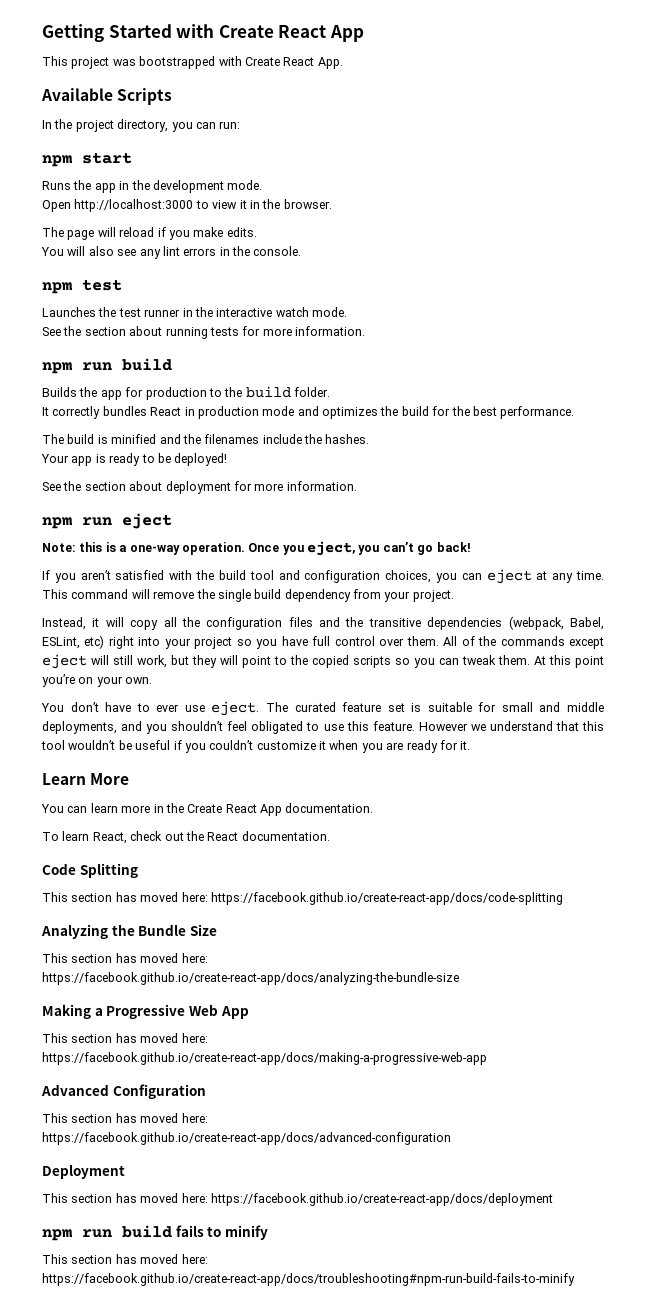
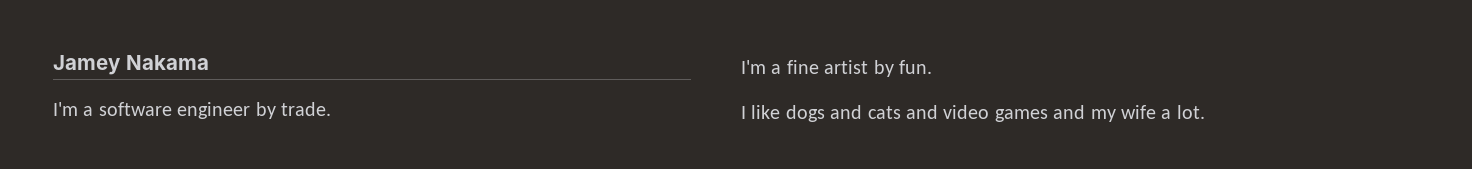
- Getting Started with Create React App
- This project was bootstrapped with Create React App.
- Available Scripts
- In the project directory, you can run:
- npm start
- Runs the app in the development mode.
- Open http://localhost:3000 to view it in the browser.
- The page will reload if you make edits.
- You will also see any lint errors in the console.
- npm test
- Launches the test runner in the interactive watch mode.
- See the section about running tests for more information.
- npm run build
- Builds the app for production to the build folder.
- It correctly bundles React in production mode and optimizes the build for the best performance.
- The build is minified and the filenames include the hashes.
- Your app is ready to be deployed!
- See the section about deployment for more information.
- npm run eject
- Note: this is a one-way operation. Once you eject, you can’t go back!
- If you aren’t satisfied with the build tool and configuration choices, you can eject at any time. This command will remove the single build dependency from your project.
- Instead, it will copy all the configuration files and the transitive dependencies (webpack, Babel, ESLint, etc) right into your project so you have full control over them. All of the commands except eject will still work, but they will point to the copied scripts so you can tweak them. At this point you’re on your own.
- You don’t have to ever use eject. The curated feature set is suitable for small and middle deployments, and you shouldn’t feel obligated to use this feature. However we understand that this tool wouldn’t be useful if you couldn’t customize it when you are ready for it.
- Learn More
- You can learn more in the Create React App documentation.
- To learn React, check out the React documentation.
- Code Splitting
- This section has moved here: https://facebook.github.io/create-react-app/docs/code-splitting
- Analyzing the Bundle Size
- This section has moved here: https://facebook.github.io/create-react-app/docs/analyzing-the-bundle-size
- Making a Progressive Web App
- This section has moved here: https://facebook.github.io/create-react-app/docs/making-a-progressive-web-app
- Advanced Configuration
- This section has moved here: https://facebook.github.io/create-react-app/docs/advanced-configuration
- Deployment
- This section has moved here: https://facebook.github.io/create-react-app/docs/deployment
- npm run build fails to minify
- This section has moved here: https://facebook.github.io/create-react-app/docs/troubleshooting#npm-run-build-fails-to-minify
+ Jamey Nakama
+ I'm a software engineer by trade.
+ I'm a fine artist by fun.
+ I like dogs and cats and video games and my wife a lot.

